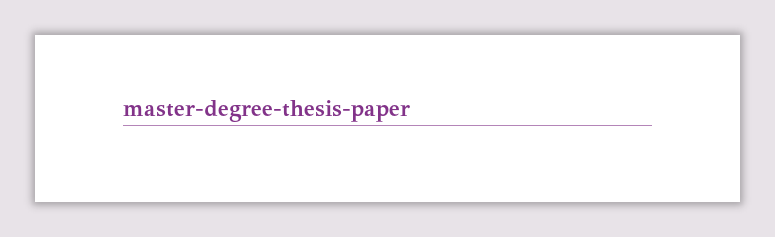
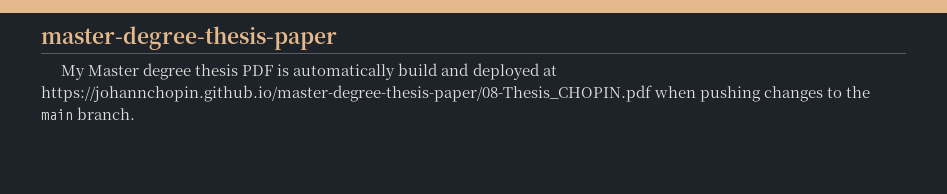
+ My Master degree thesis PDF is automatically build and deployed at https://johannchopin.github.io/master-degree-thesis-paper/08-Thesis_CHOPIN.pdf when pushing changes to the main branch.

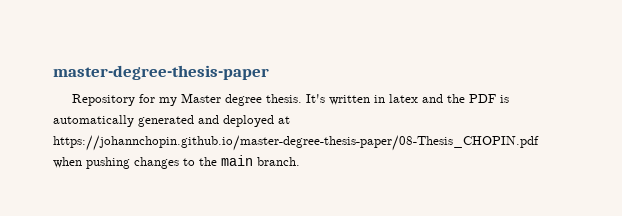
- My Master degree thesis PDF is automatically build and deployed at https://johannchopin.github.io/master-degree-thesis-paper/08-Thesis_CHOPIN.pdf when pushing changes to the main branch.
+ Repository for my Master degree thesis. It's written in latex and the PDF is automatically generated and deployed at https://johannchopin.github.io/master-degree-thesis-paper/08-Thesis_CHOPIN.pdf when pushing changes to the main branch.

